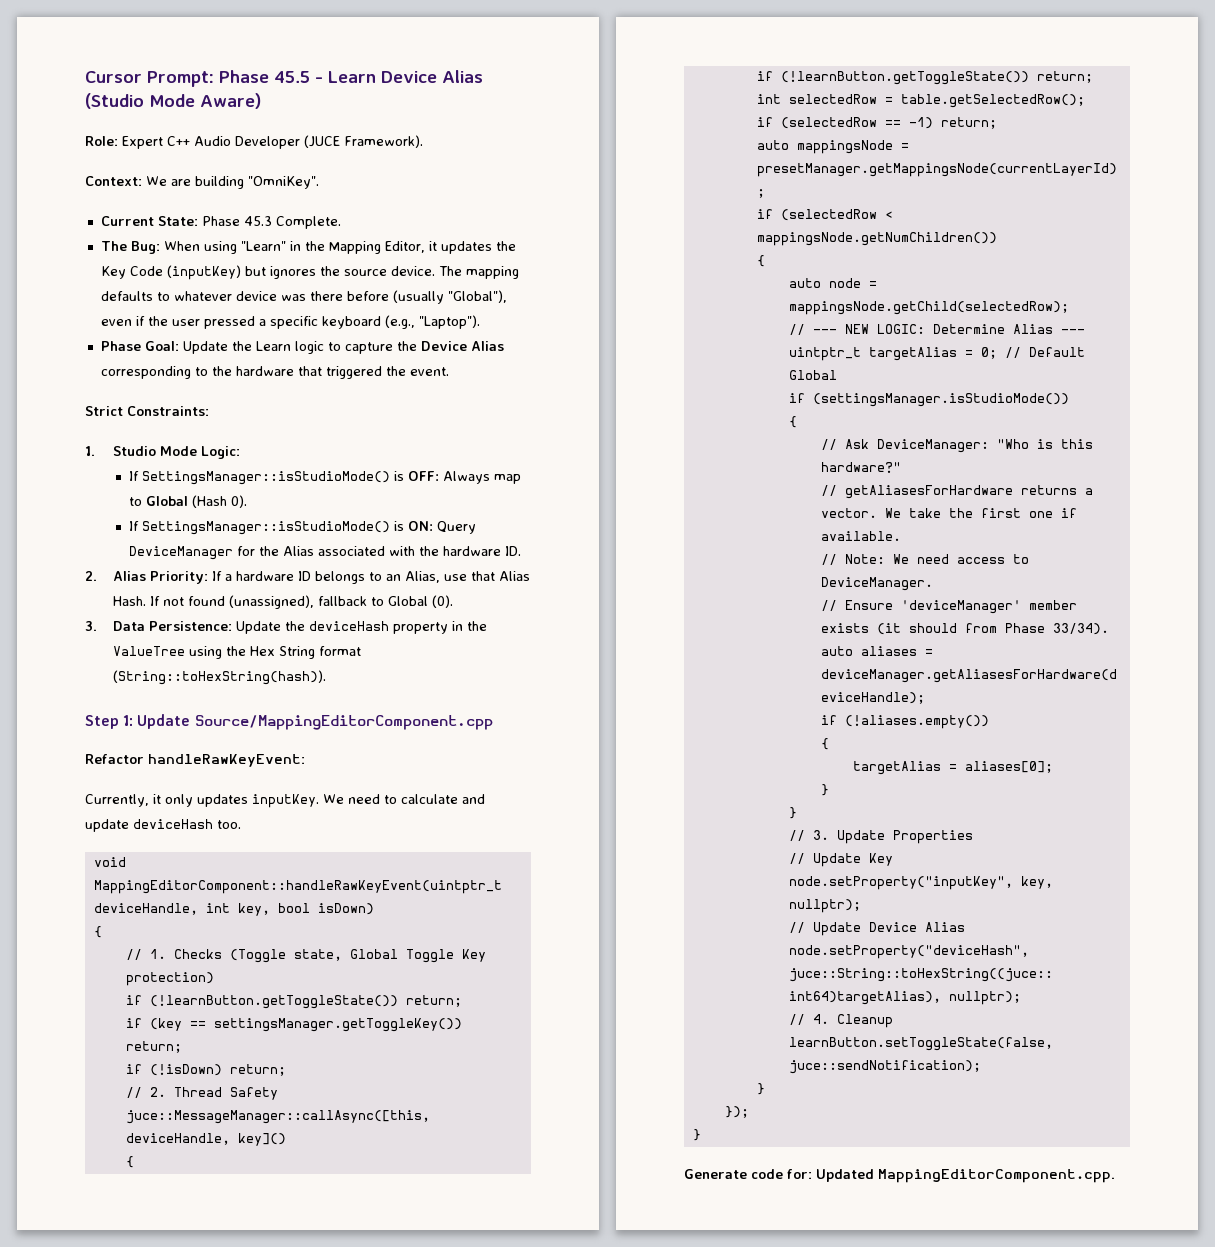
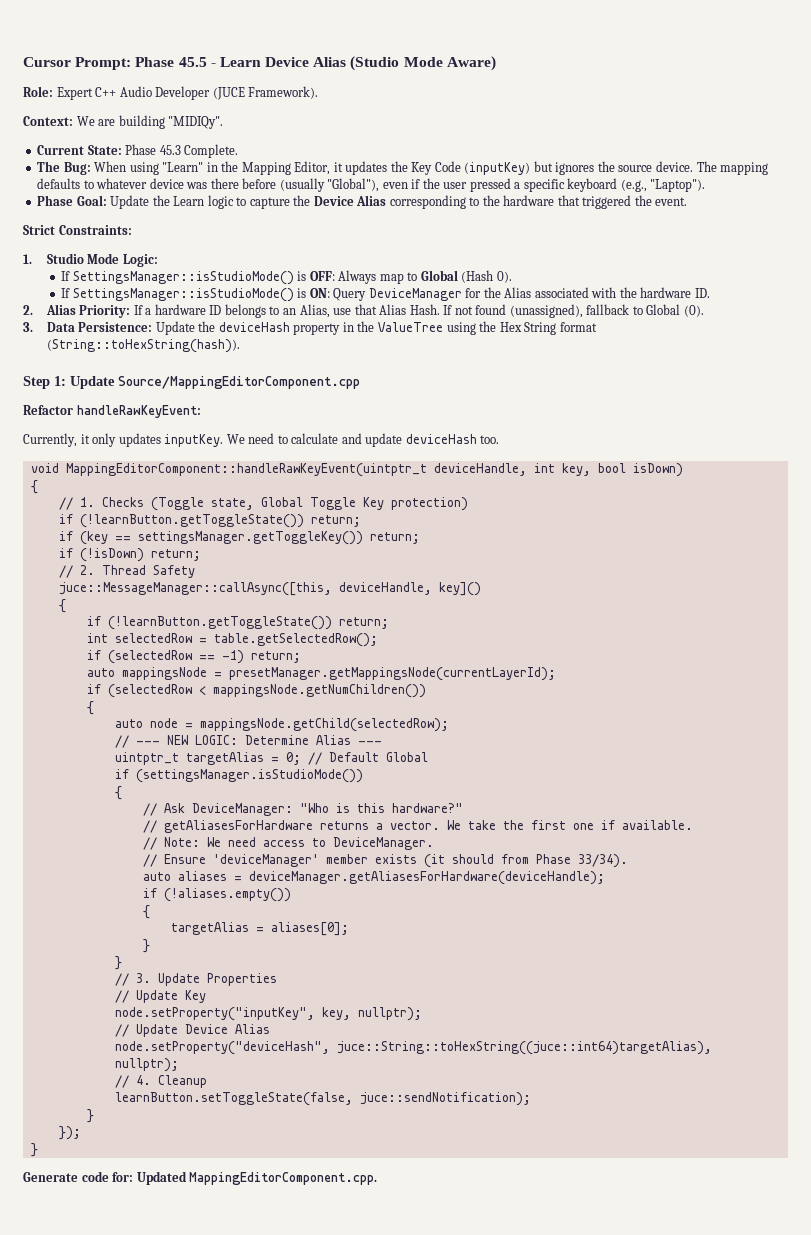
- Context: We are building "OmniKey".
+ Context: We are building "MIDIQy".

